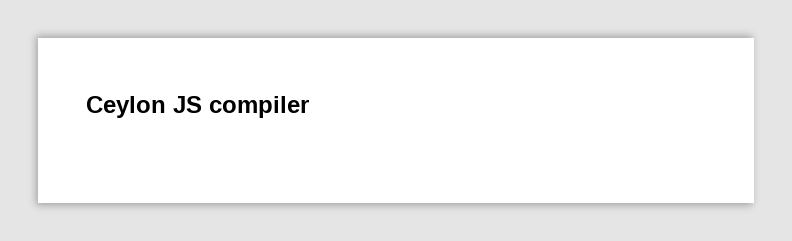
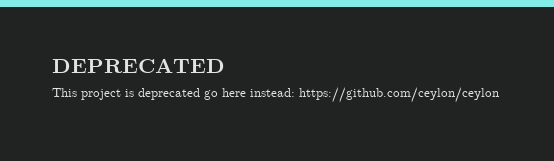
- Ceylon JS compiler
+ DEPRECATED
+ This project is deprecated go here instead: https://github.com/ceylon/ceylon

